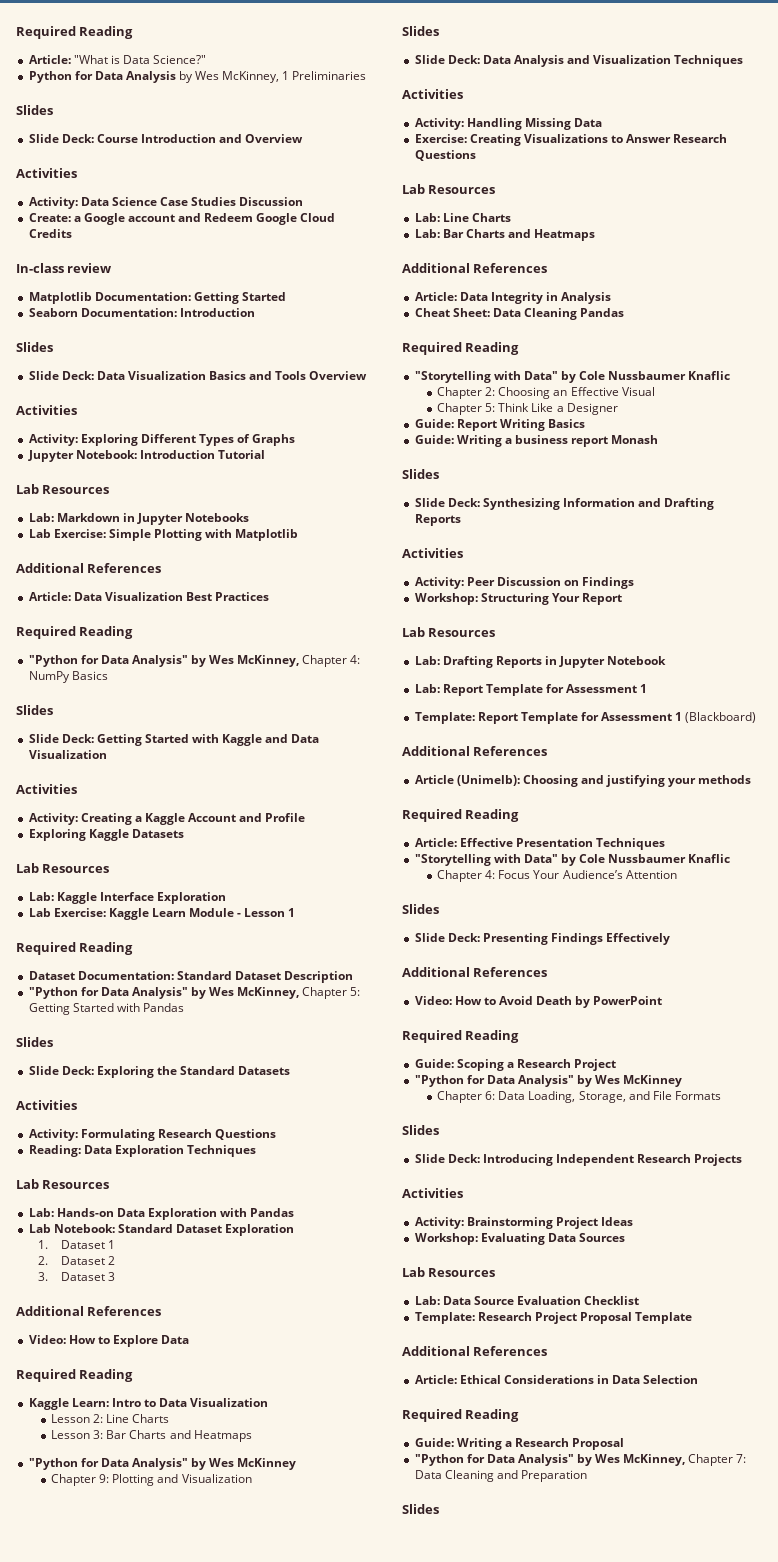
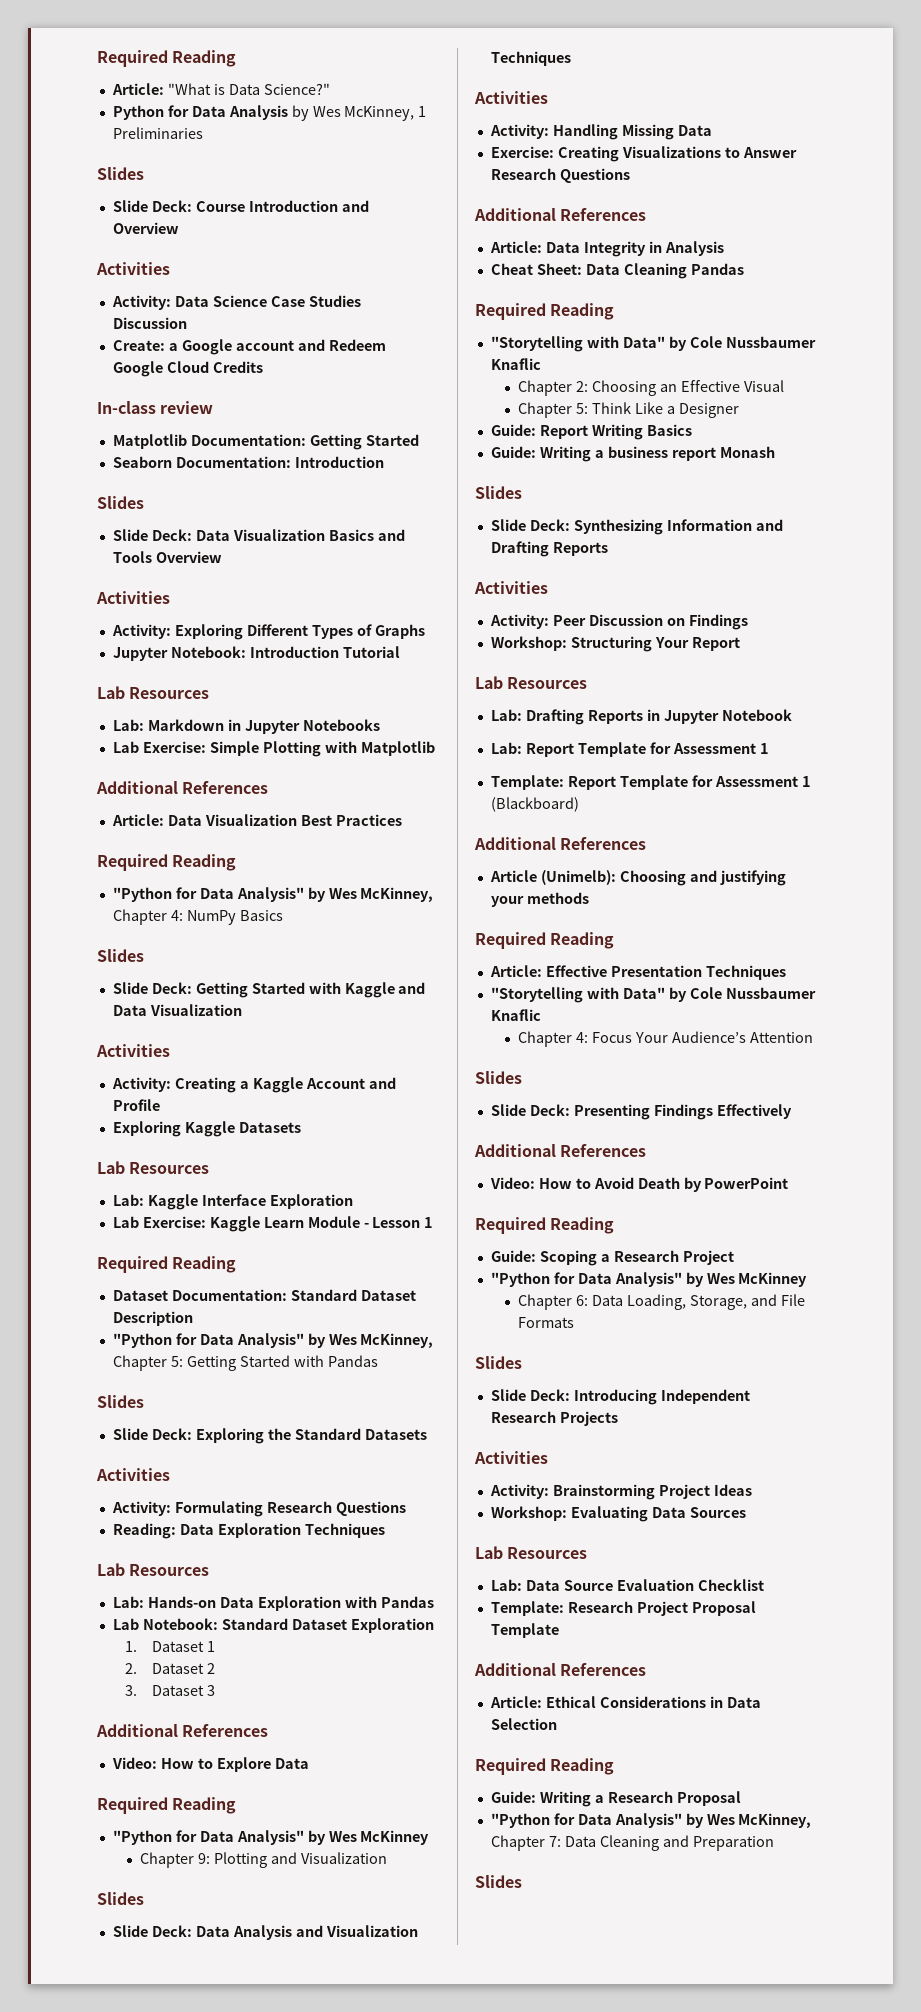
- Kaggle Learn: Intro to Data Visualization
- Lesson 2: Line Charts
- Lesson 3: Bar Charts and Heatmaps
  Exercise: Creating Visualizations to Answer Research Questions
- Lab Resources
- Lab: Line Charts
- Lab: Bar Charts and Heatmaps

